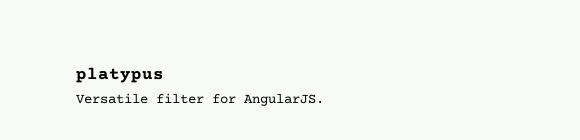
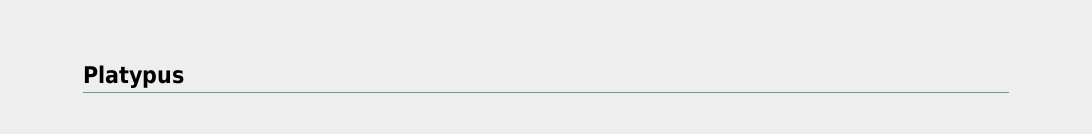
- platypus
- Versatile filter for AngularJS.
+ Platypus

